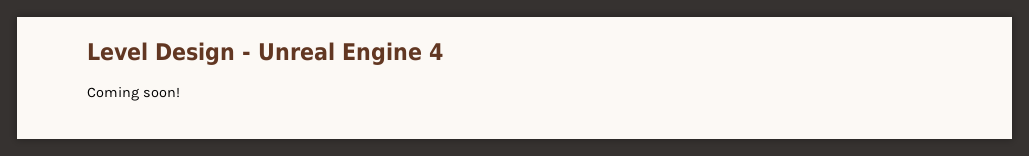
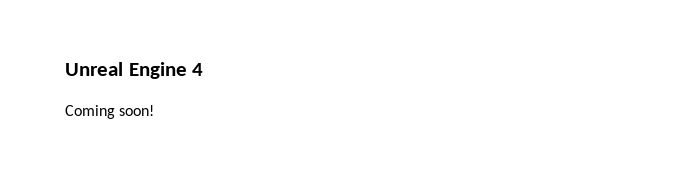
- Level Design - Unreal Engine 4
+ Unreal Engine 4

